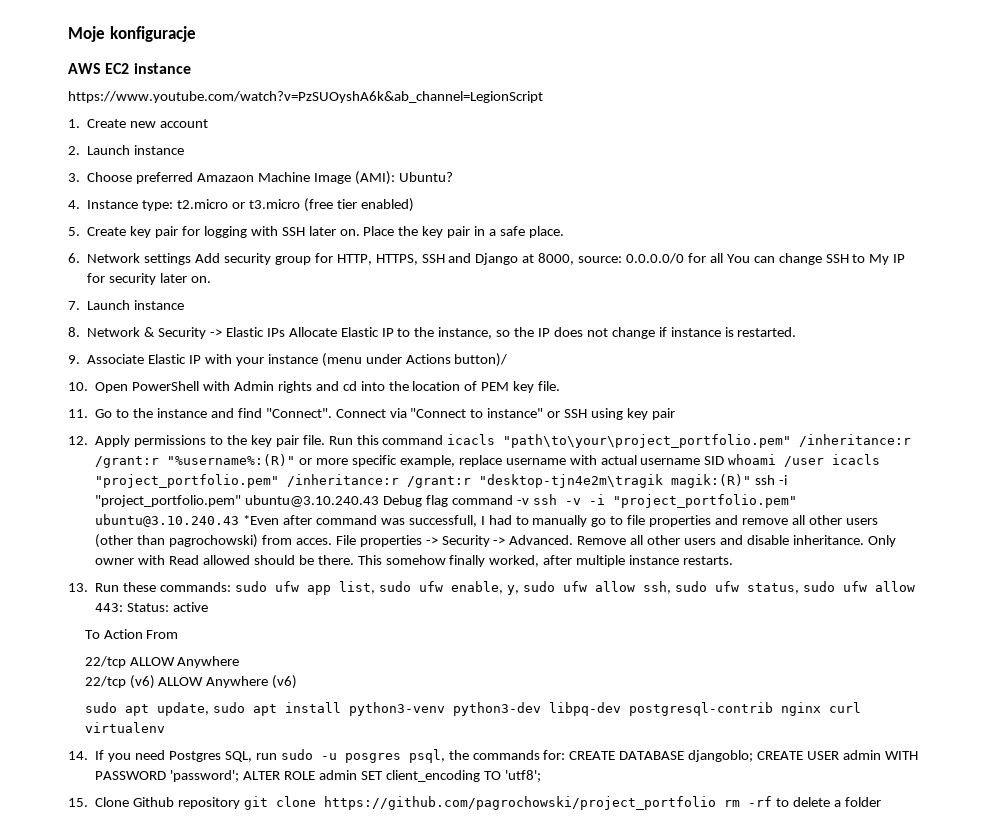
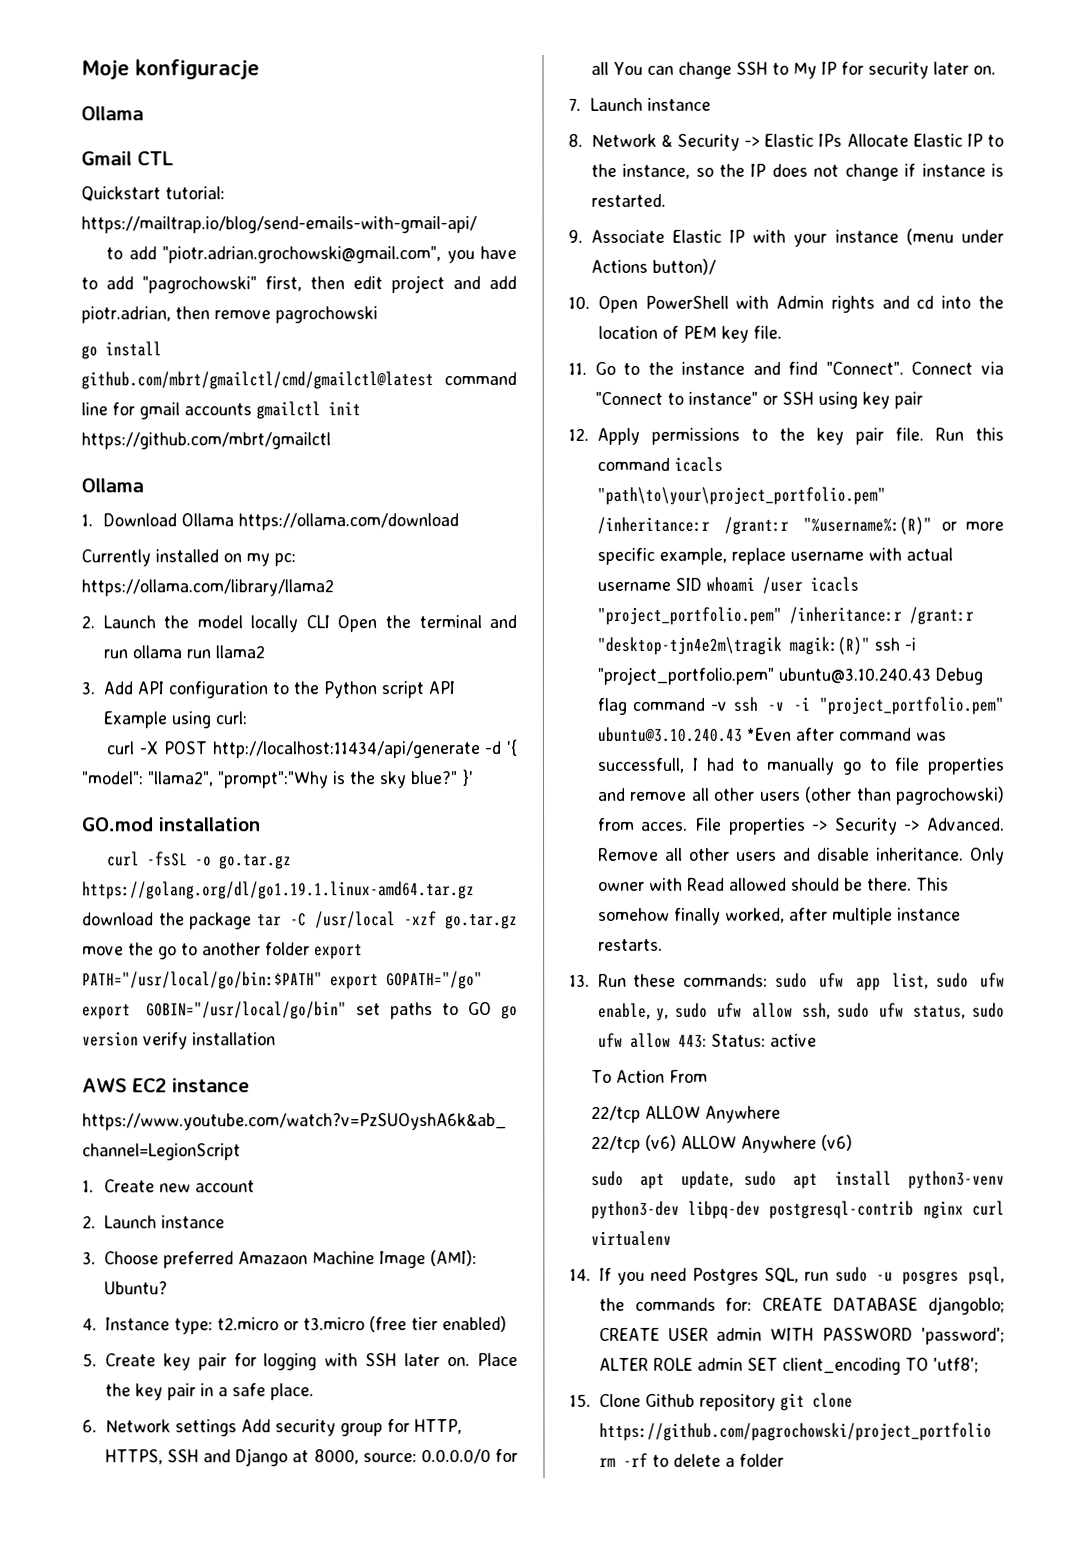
  Moje konfiguracje
+ Ollama
+ Gmail CTL
+ Quickstart tutorial: https://mailtrap.io/blog/send-emails-with-gmail-api/
+ to add "piotr.adrian.grochowski@gmail.com", you have to add "pagrochowski" first, then edit project and add piotr.adrian, then remove pagrochowski
+ go install github.com/mbrt/gmailctl/cmd/gmailctl@latest command line for gmail accounts gmailctl init https://github.com/mbrt/gmailctl
+ Ollama
+ 1. Download Ollama https://ollama.com/download
+ Currently installed on my pc: https://ollama.com/library/llama2
+ 2. Launch the model locally CLI Open the terminal and run ollama run llama2
+ 3. Add API configuration to the Python script API Example using curl:
+ curl -X POST http://localhost:11434/api/generate -d '{ "model": "llama2", "prompt":"Why is the sky blue?" }'
+ GO.mod installation
+ curl -fsSL -o go.tar.gz https://golang.org/dl/go1.19.1.linux-amd64.tar.gz download the package tar -C /usr/local -xzf go.tar.gz move the go to another folder export PATH="/usr/local/go/bin:$PATH" export GOPATH="/go" export GOBIN="/usr/local/go/bin" set paths to GO go version verify installation

